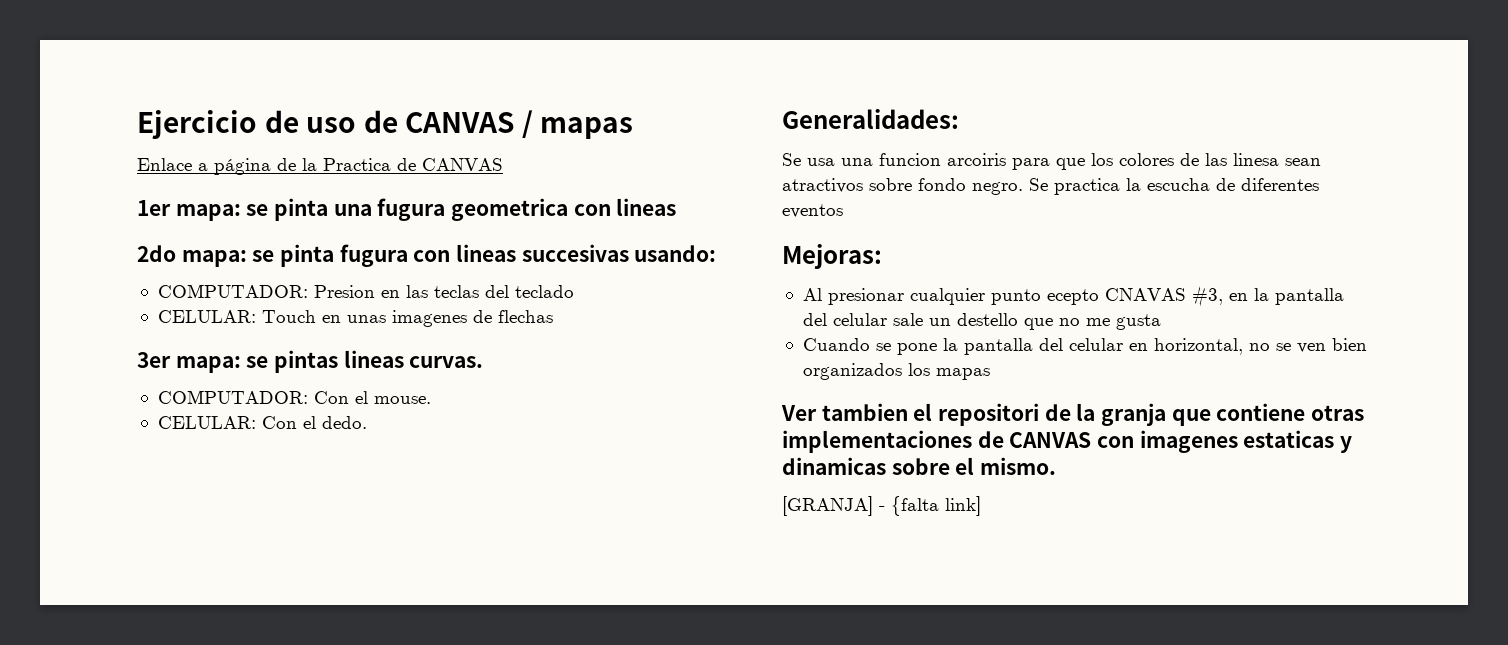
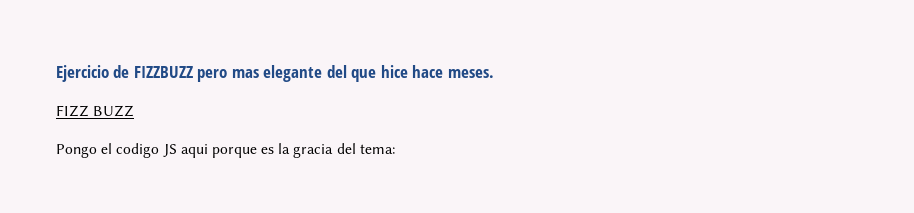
- Ejercicio de uso de CANVAS / mapas
- Enlace a página de la Practica de CANVAS
- 1er mapa: se pinta una fugura geometrica con lineas
- 2do mapa: se pinta fugura con lineas succesivas usando:
- COMPUTADOR: Presion en las teclas del teclado
- CELULAR: Touch en unas imagenes de flechas
- 3er mapa: se pintas lineas curvas.
- COMPUTADOR: Con el mouse.
- CELULAR: Con el dedo.
- Generalidades:
- Se usa una funcion arcoiris para que los colores de las linesa sean atractivos sobre fondo negro. Se practica la escucha de diferentes eventos
- Mejoras:
- Al presionar cualquier punto ecepto CNAVAS #3, en la pantalla del celular sale un destello que no me gusta
- Cuando se pone la pantalla del celular en horizontal, no se ven bien organizados los mapas
- Ver tambien el repositori de la granja que contiene otras implementaciones de CANVAS con imagenes estaticas y dinamicas sobre el mismo.
- [GRANJA] - {falta link]
+ Ejercicio de FIZZBUZZ pero mas elegante del que hice hace meses.
+ FIZZ BUZZ
+ Pongo el codigo JS aqui porque es la gracia del tema:

